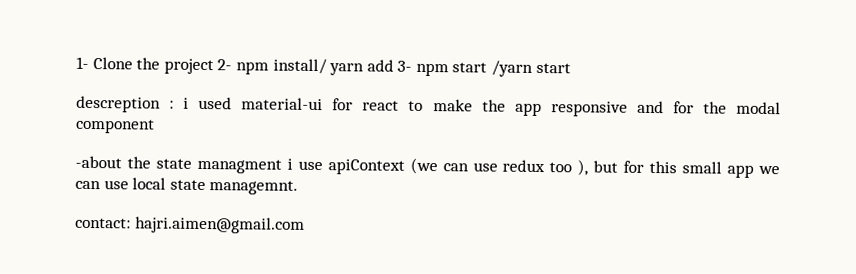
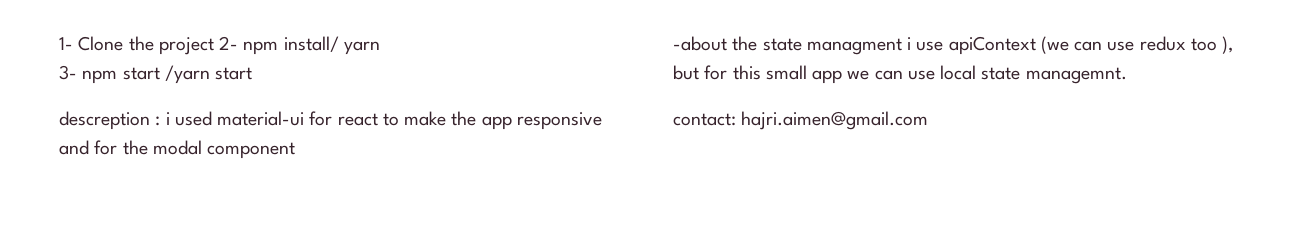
- 1- Clone the project 2- npm install/ yarn add 3- npm start /yarn start
+ 1- Clone the project 2- npm install/ yarn
+ 3- npm start /yarn start

